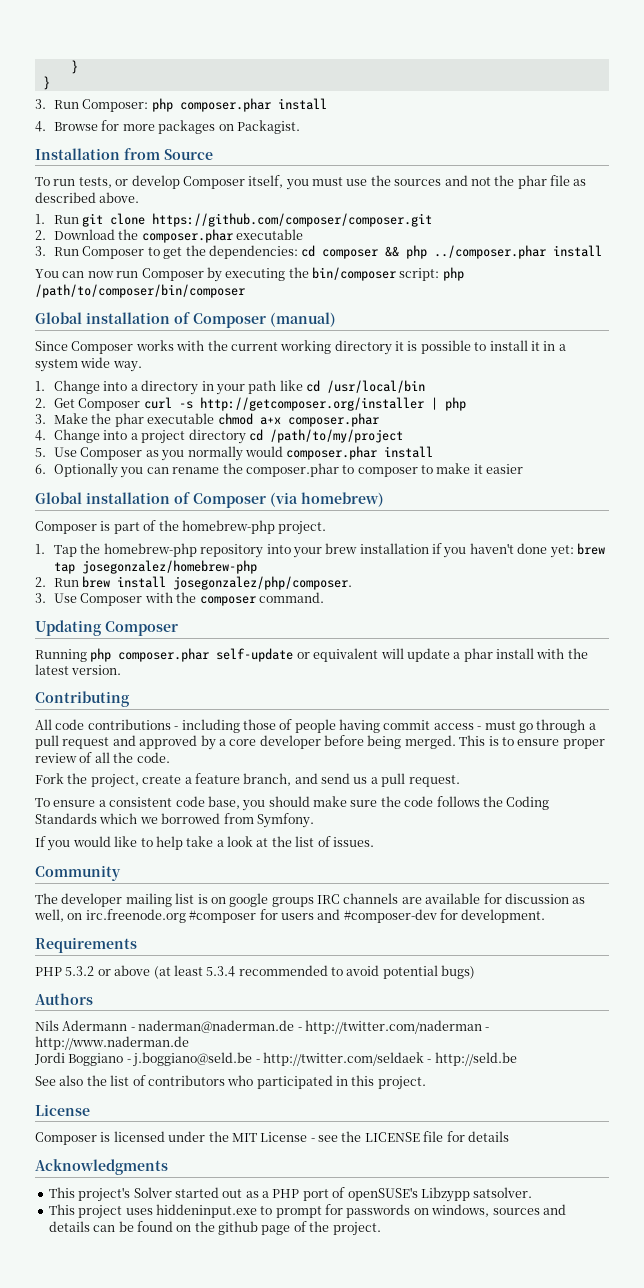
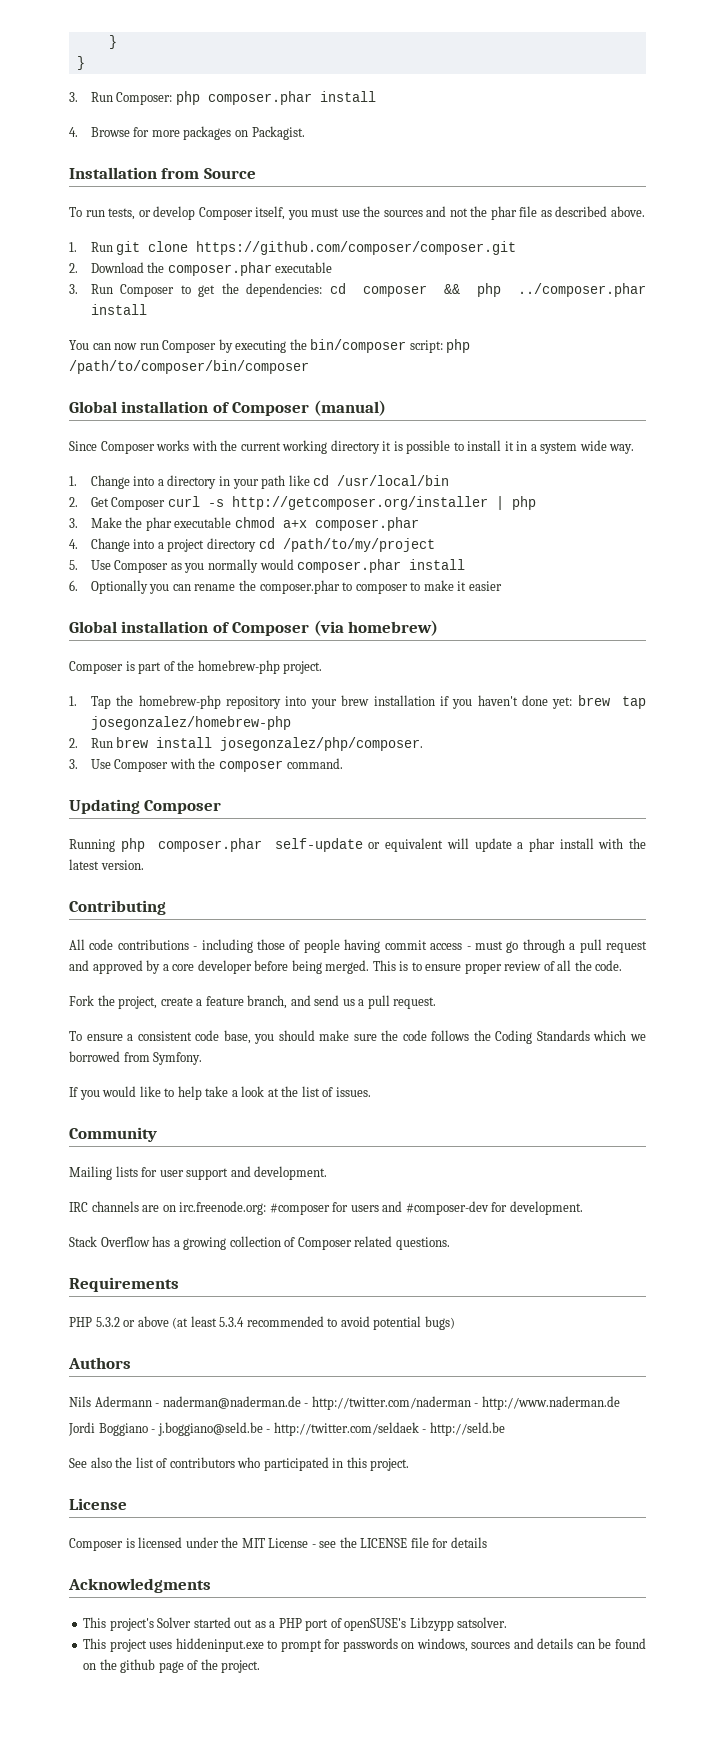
- The developer mailing list is on google groups IRC channels are available for discussion as well, on irc.freenode.org #composer for users and #composer-dev for development.
+ Mailing lists for user support and development.
+ IRC channels are on irc.freenode.org: #composer for users and #composer-dev for development.
+ Stack Overflow has a growing collection of Composer related questions.

